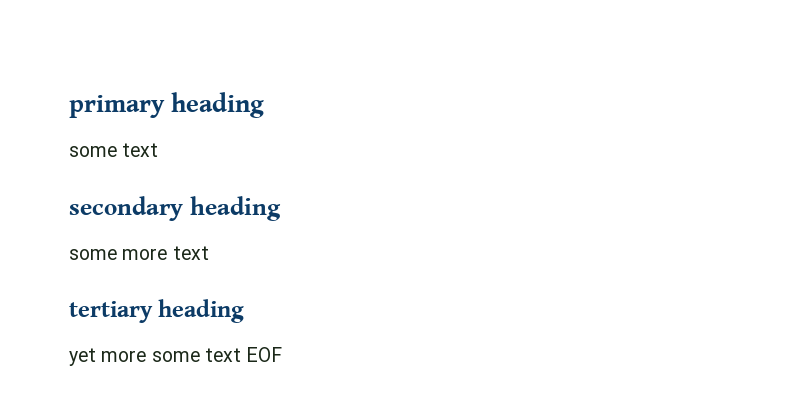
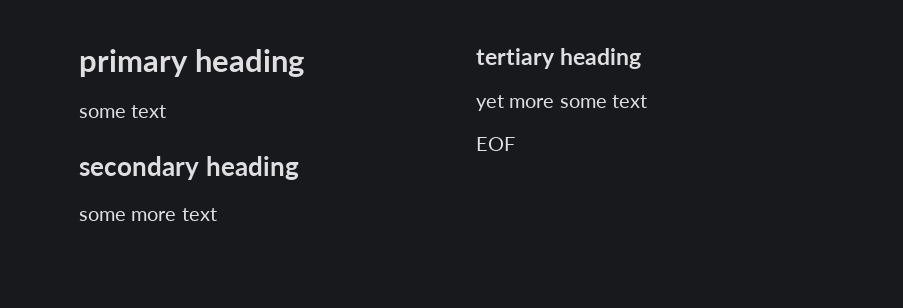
- yet more some text EOF
+ yet more some text
+ EOF

